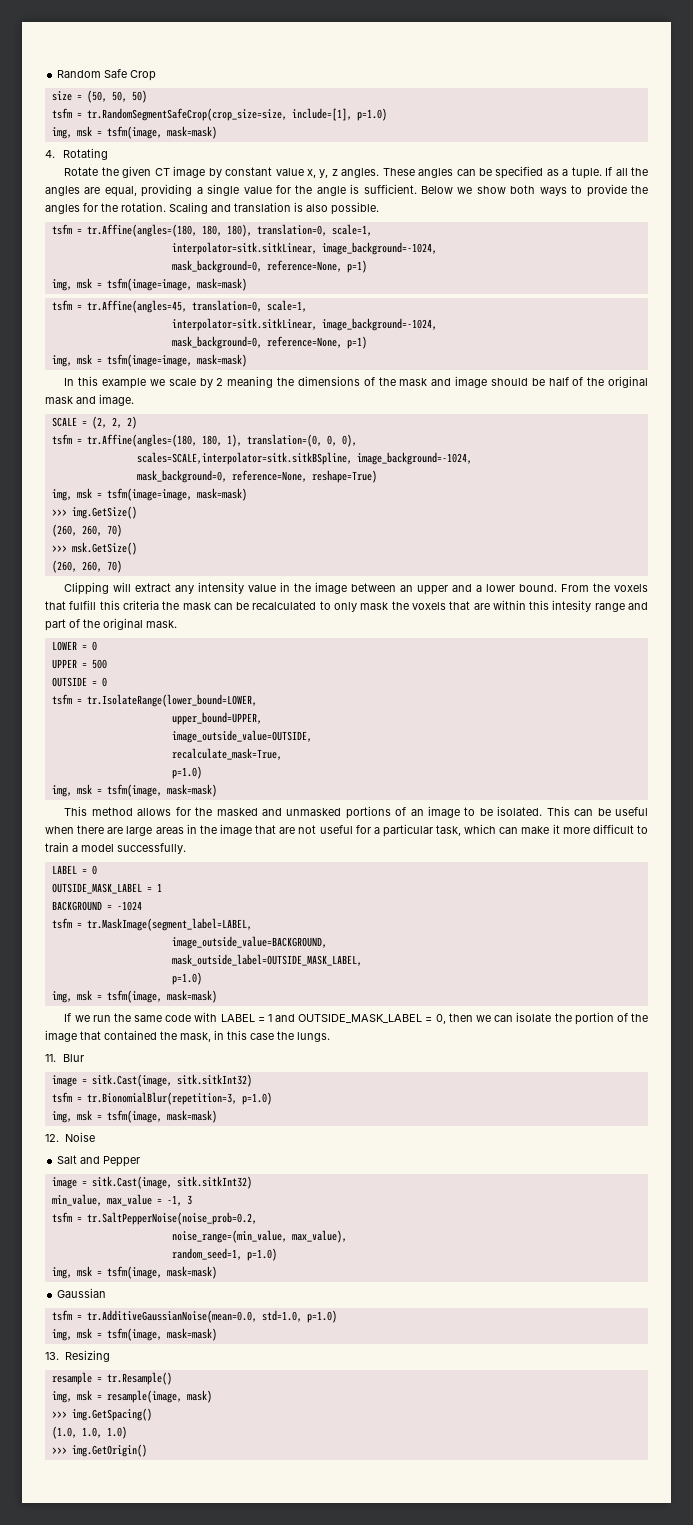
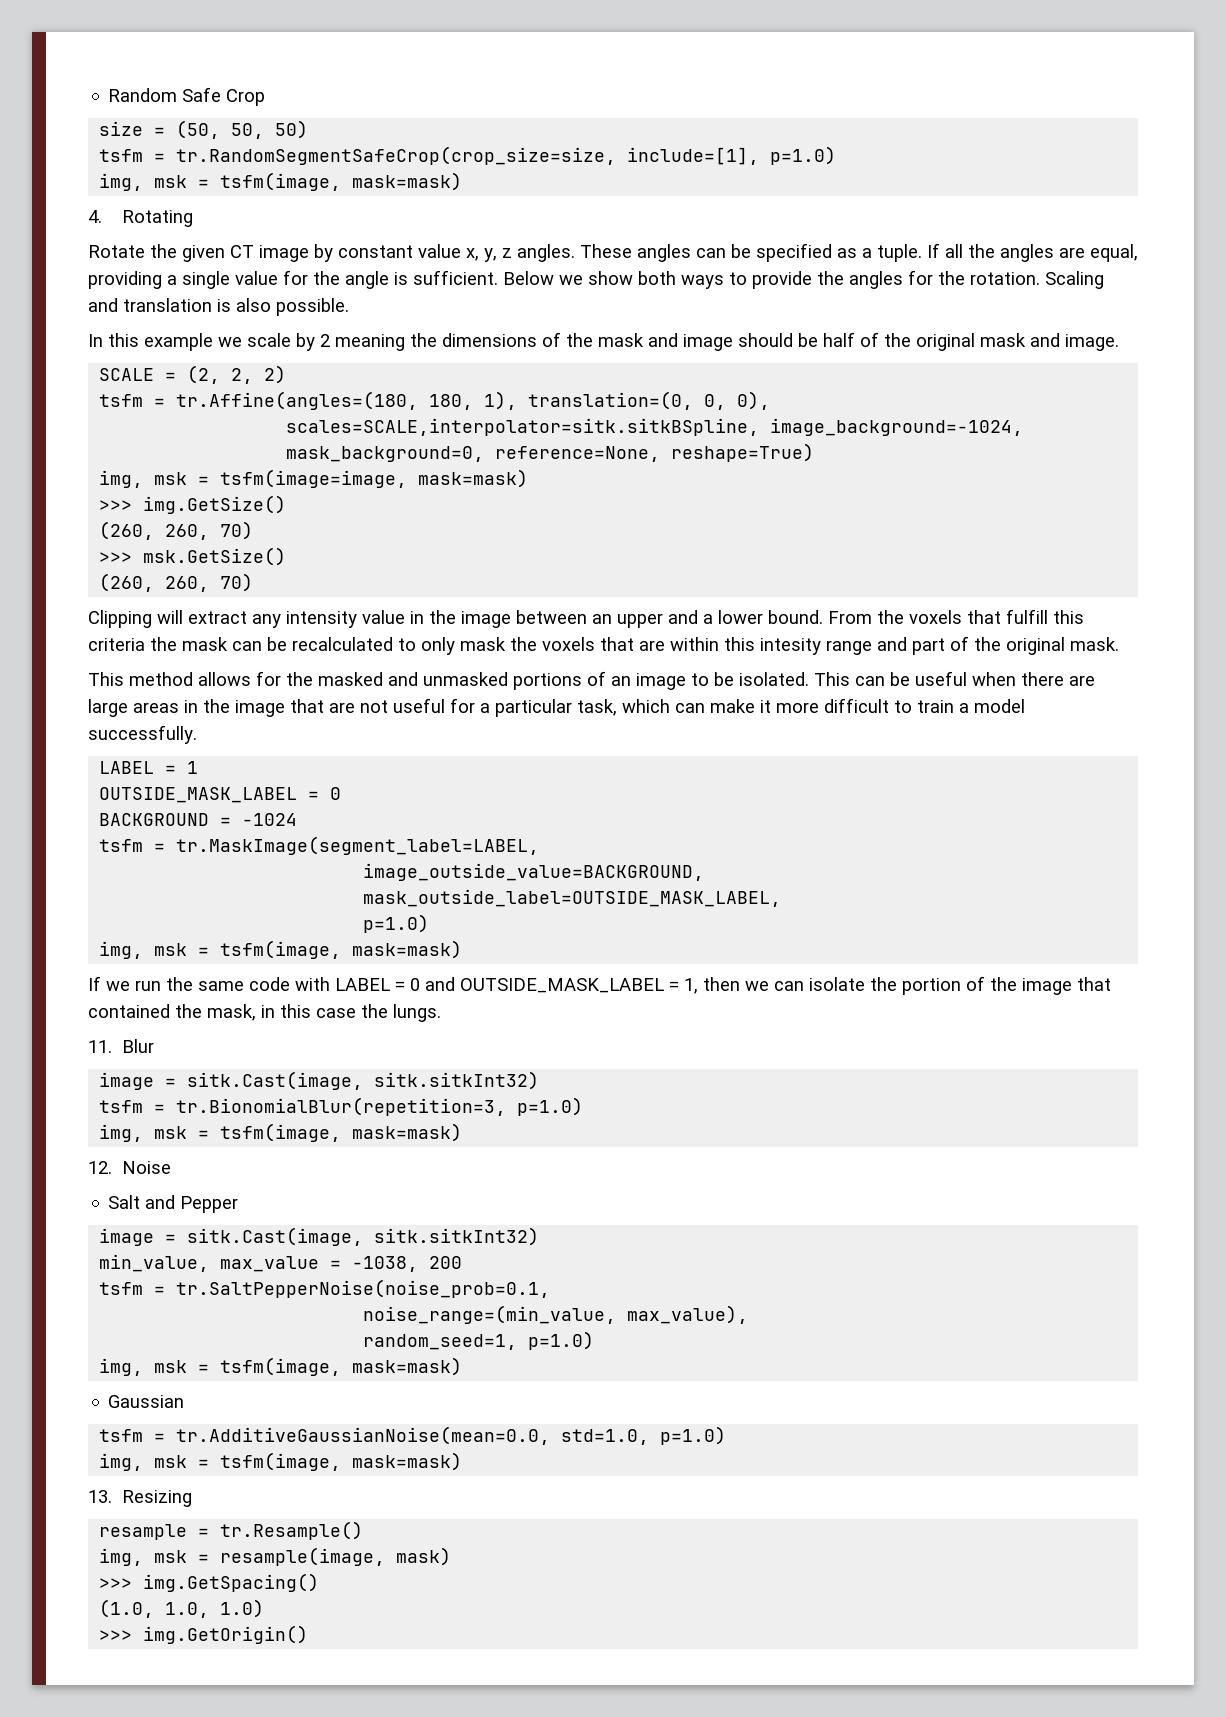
- tsfm = tr.Affine(angles=(180, 180, 180), translation=0, scale=1,
- interpolator=sitk.sitkLinear, image_background=-1024,
- mask_background=0, reference=None, p=1)
- img, msk = tsfm(image=image, mask=mask)
- tsfm = tr.Affine(angles=45, translation=0, scale=1,
- interpolator=sitk.sitkLinear, image_background=-1024,
- mask_background=0, reference=None, p=1)
- img, msk = tsfm(image=image, mask=mask)
- LOWER = 0
- UPPER = 500
- OUTSIDE = 0
- tsfm = tr.IsolateRange(lower_bound=LOWER,
- upper_bound=UPPER,
- image_outside_value=OUTSIDE,
- recalculate_mask=True,
- p=1.0)
- img, msk = tsfm(image, mask=mask)
- LABEL = 0
- OUTSIDE_MASK_LABEL = 1
+ LABEL = 1
+ OUTSIDE_MASK_LABEL = 0
- If we run the same code with LABEL = 1 and OUTSIDE_MASK_LABEL = 0, then we can isolate the portion of the image that contained the mask, in this case the lungs.
+ If we run the same code with LABEL = 0 and OUTSIDE_MASK_LABEL = 1, then we can isolate the portion of the image that contained the mask, in this case the lungs.
- min_value, max_value = -1, 3
- tsfm = tr.SaltPepperNoise(noise_prob=0.2,
+ min_value, max_value = -1038, 200
+ tsfm = tr.SaltPepperNoise(noise_prob=0.1,

